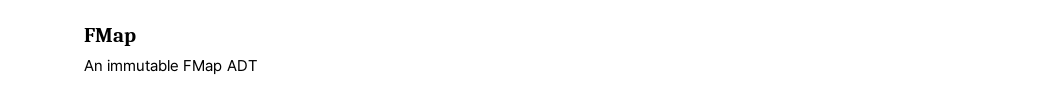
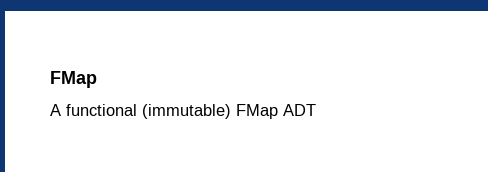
- An immutable FMap ADT
+ A functional (immutable) FMap ADT

